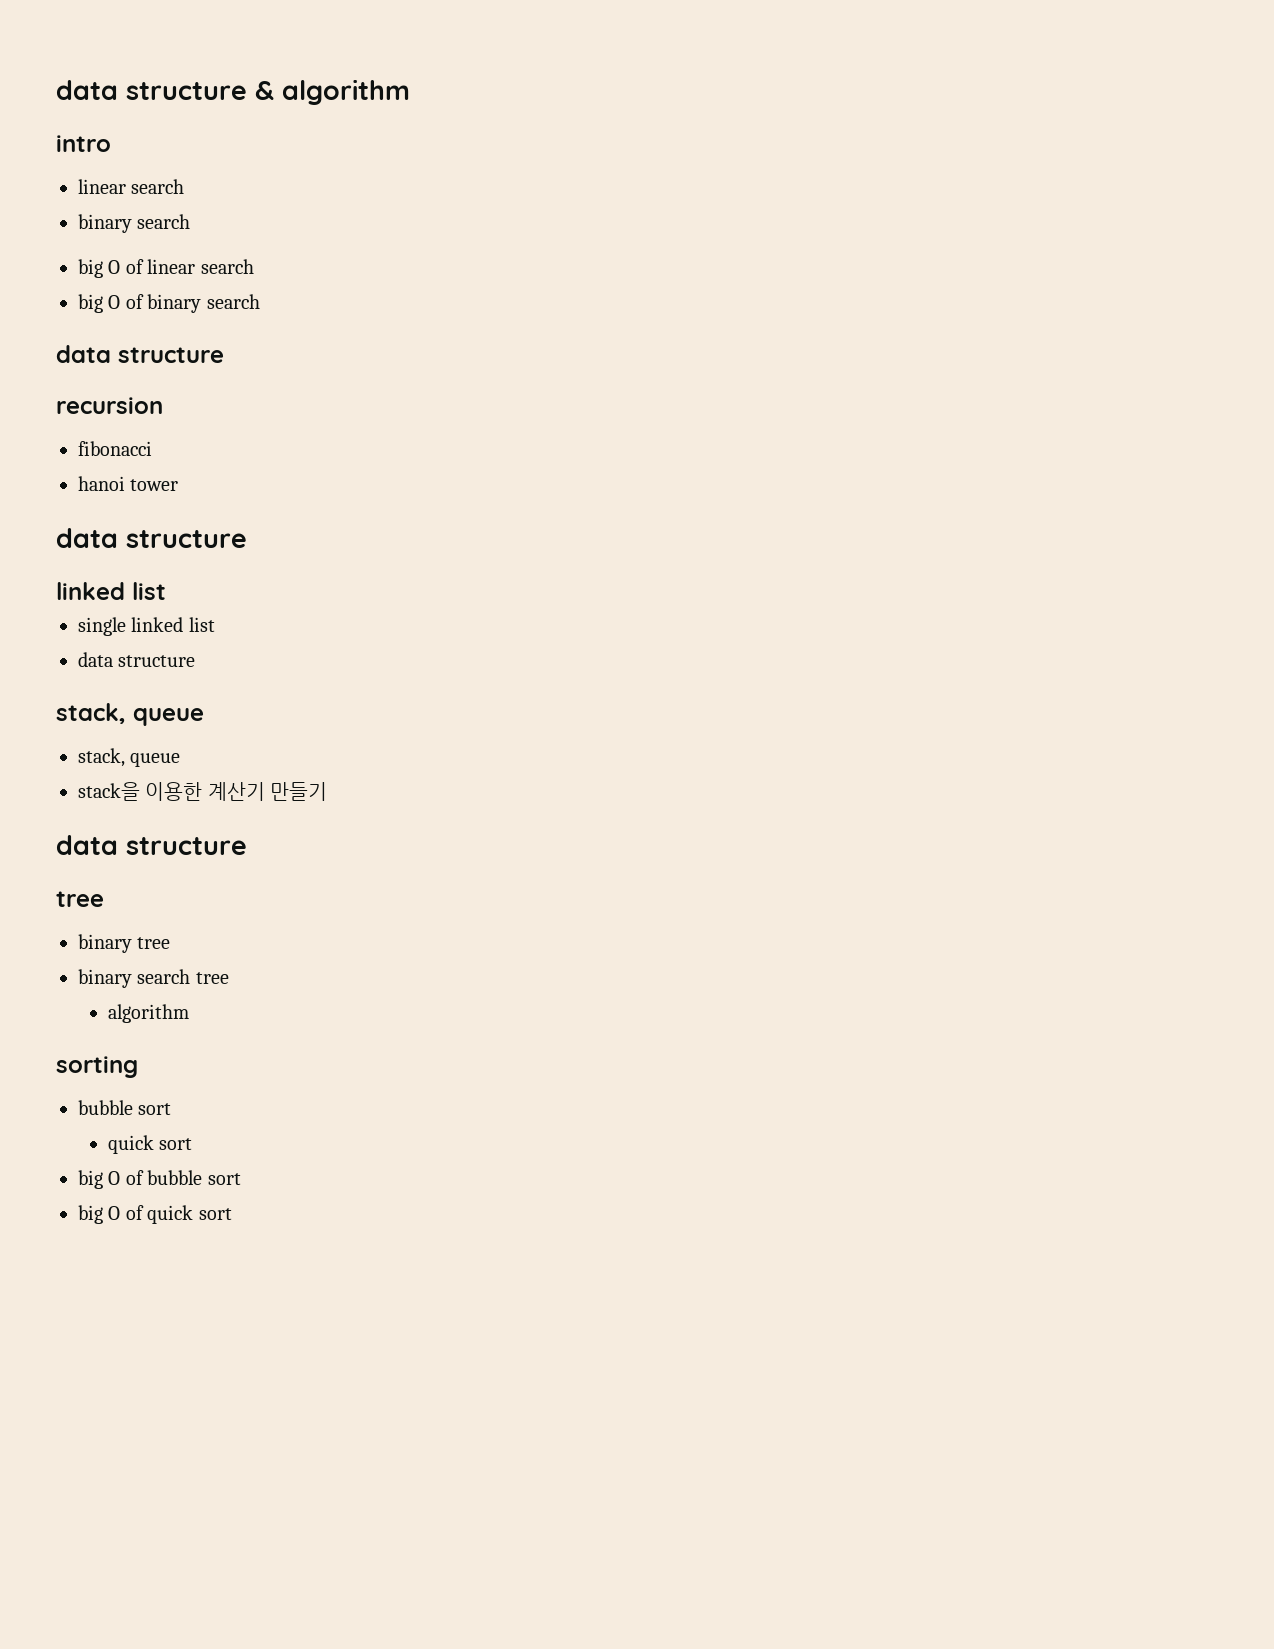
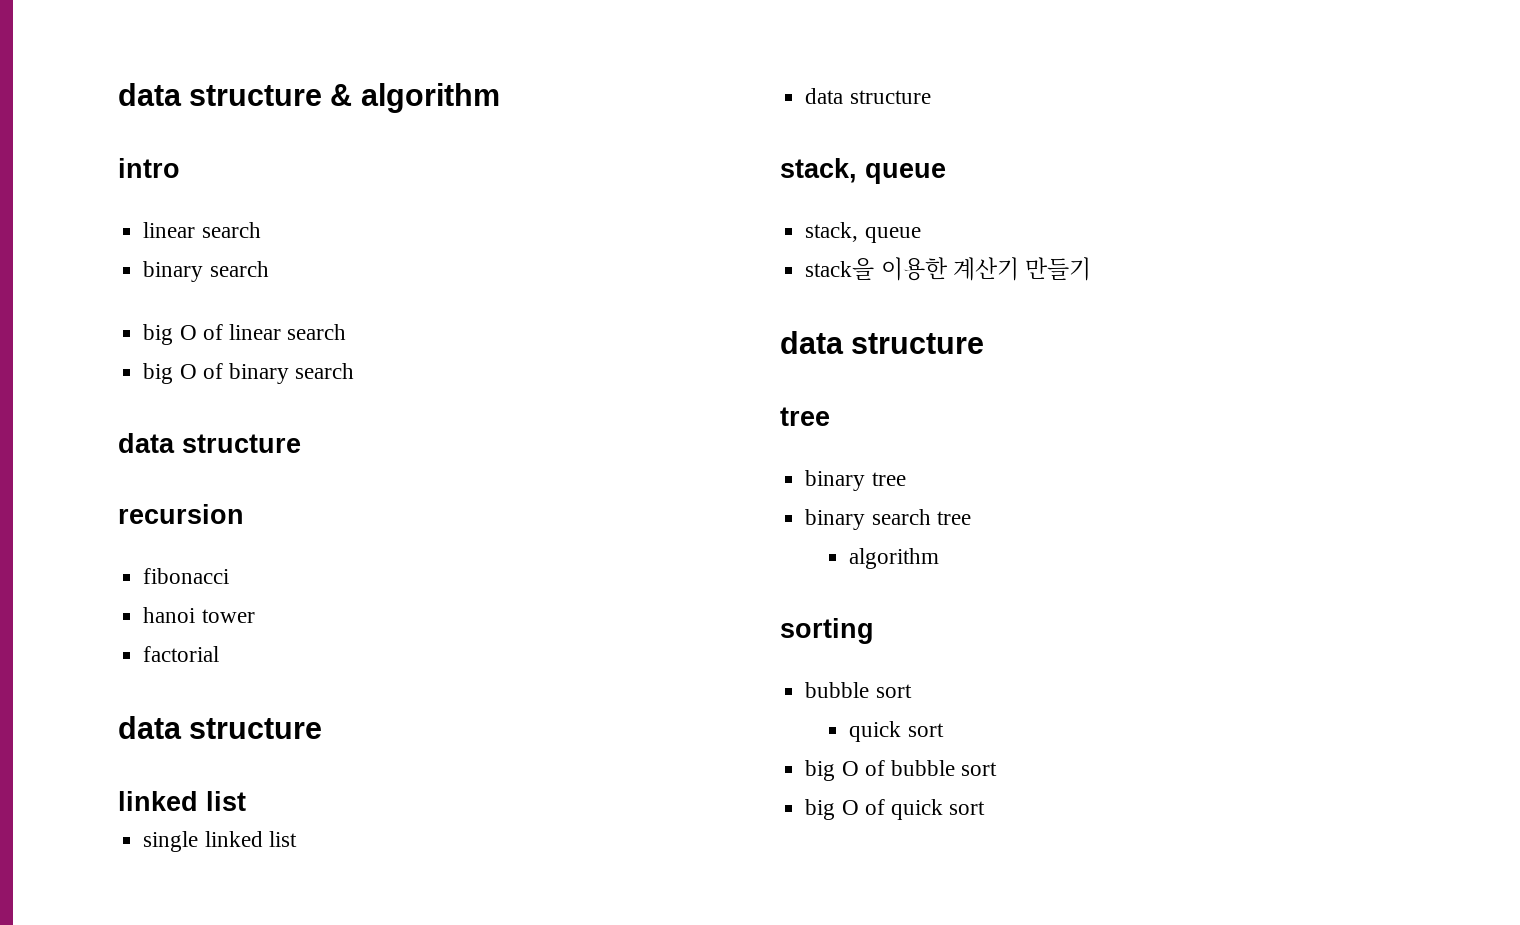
+ factorial

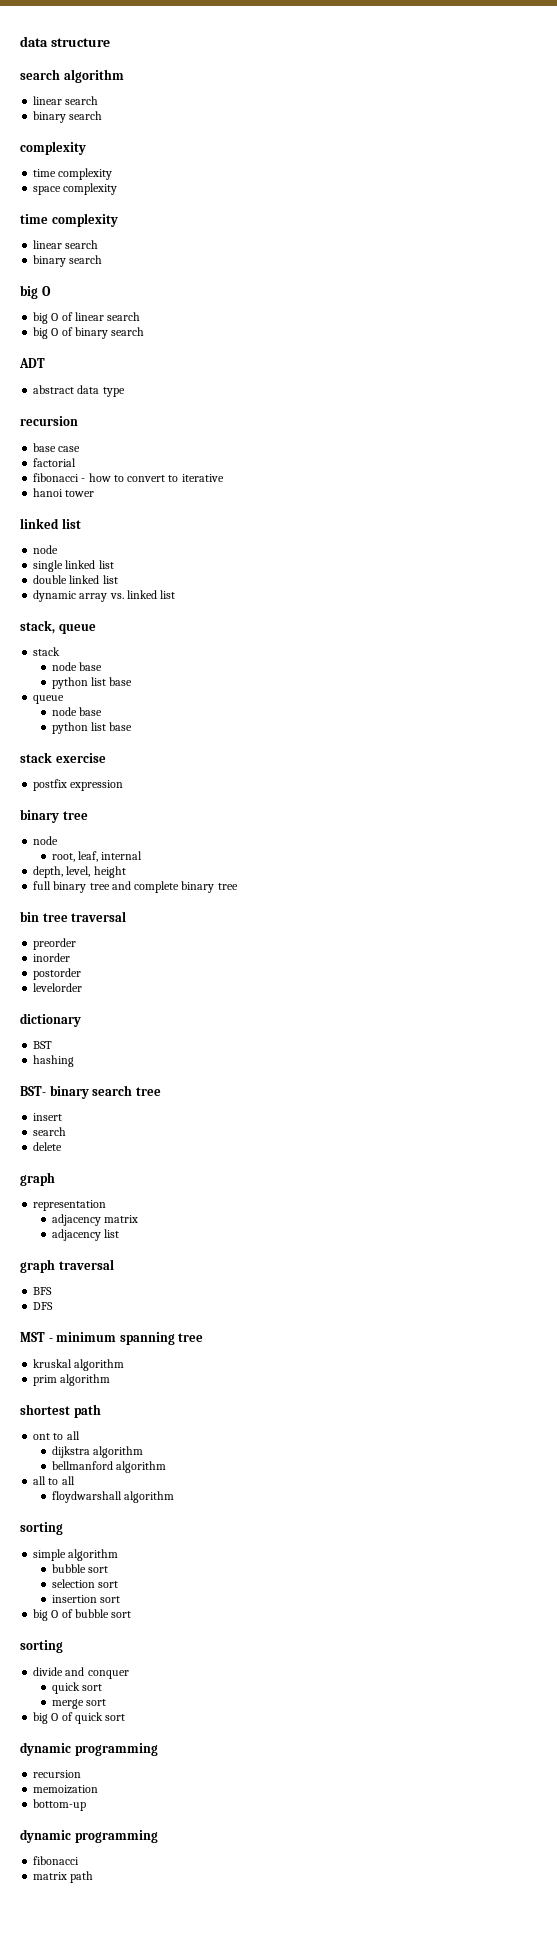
- data structure & algorithm
- intro
+ data structure
+ search algorithm
  linear search
  binary search
+ complexity
+ time complexity
+ space complexity
+ time complexity
+ linear search
+ binary search
+ big O
  big O of binary search
- data structure
+ ADT
+ abstract data type
  recursion
- fibonacci
+ base case
+ factorial
+ fibonacci - how to convert to iterative
  hanoi tower
- factorial
- data structure
  linked list
+ node
  single linked list
- data structure
+ double linked list
+ dynamic array vs. linked list
  stack, queue
- stack, queue
- stack을 이용한 계산기 만들기
- data structure
- tree
+ stack
+ node base
+ python list base
+ queue
+ node base
+ python list base
+ stack exercise
+ postfix expression
  binary tree
- binary search tree
- algorithm
+ node
+ root, leaf, internal
+ depth, level, height
+ full binary tree and complete binary tree
+ bin tree traversal
+ preorder
+ inorder
+ postorder
+ levelorder
+ dictionary
+ BST
+ hashing
+ BST- binary search tree
+ insert
+ search
+ delete
+ graph
+ representation
+ adjacency matrix
+ adjacency list
+ graph traversal
+ BFS
+ DFS
+ MST - minimum spanning tree
+ kruskal algorithm
+ prim algorithm
+ shortest path
+ ont to all
+ dijkstra algorithm
+ bellmanford algorithm
+ all to all
+ floydwarshall algorithm
  sorting
+ simple algorithm
  bubble sort
- quick sort
+ selection sort
+ insertion sort
  big O of bubble sort
+ sorting
+ divide and conquer
+ quick sort
+ merge sort
  big O of quick sort
+ dynamic programming
+ recursion
+ memoization
+ bottom-up
+ dynamic programming
+ fibonacci
+ matrix path

